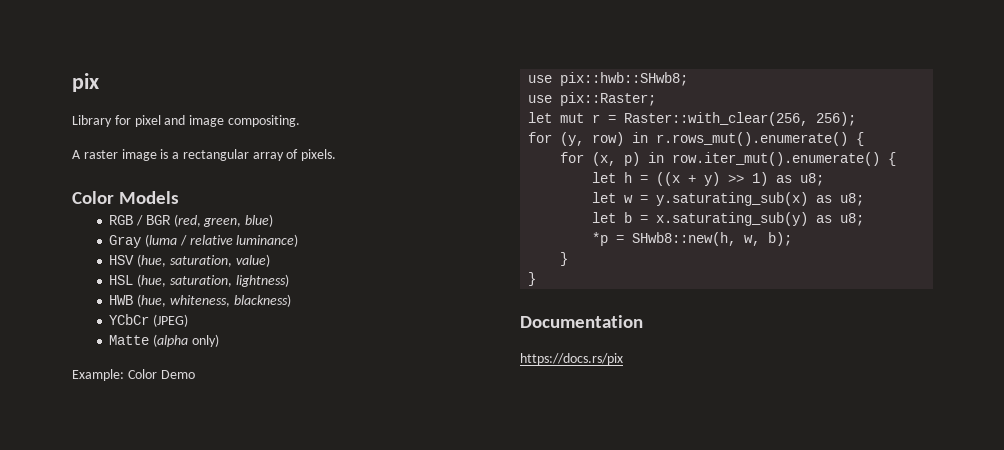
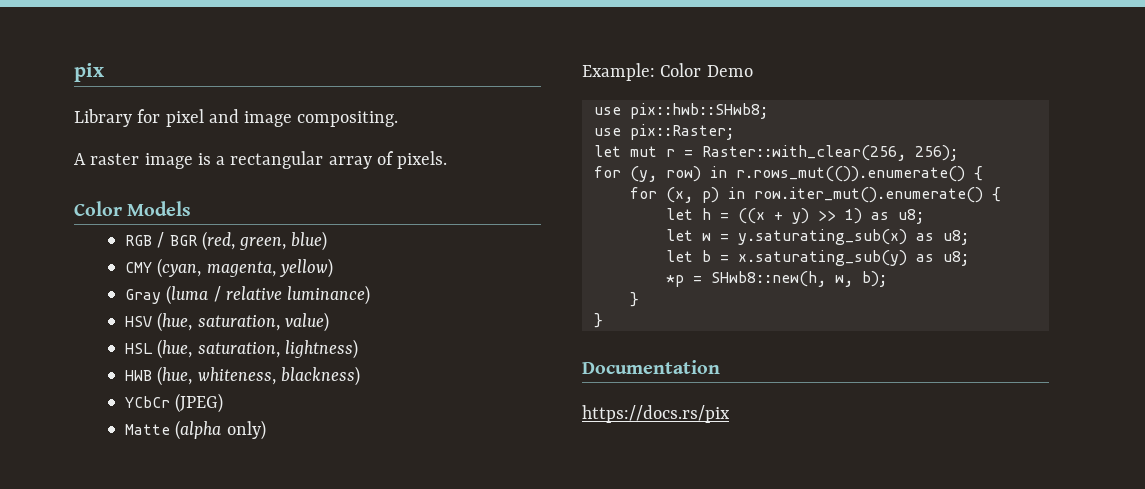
+ CMY (cyan, magenta, yellow)
- for (y, row) in r.rows_mut().enumerate() {
+ for (y, row) in r.rows_mut(()).enumerate() {

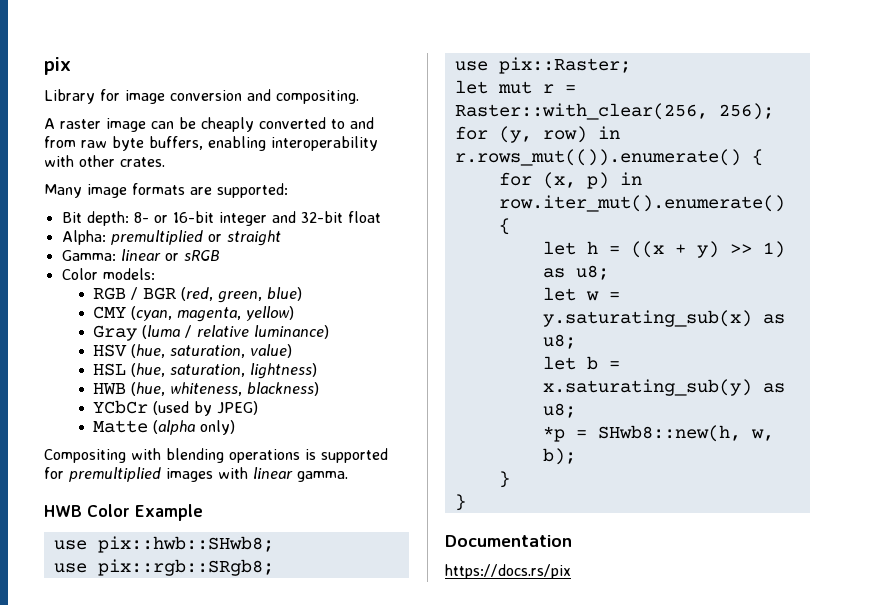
- Library for pixel and image compositing.
+ Library for image conversion and compositing.
- A raster image is a rectangular array of pixels.
- Color Models
+ A raster image can be cheaply converted to and from raw byte buffers, enabling interoperability with other crates.
+ Many image formats are supported:
+ Bit depth: 8- or 16-bit integer and 32-bit float
+ Alpha: premultiplied or straight
+ Gamma: linear or sRGB
+ Color models:
- YCbCr (JPEG)
+ YCbCr (used by JPEG)
- Example: Color Demo
+ Compositing with blending operations is supported for premultiplied images with linear gamma.
+ HWB Color Example
+ use pix::rgb::SRgb8;

